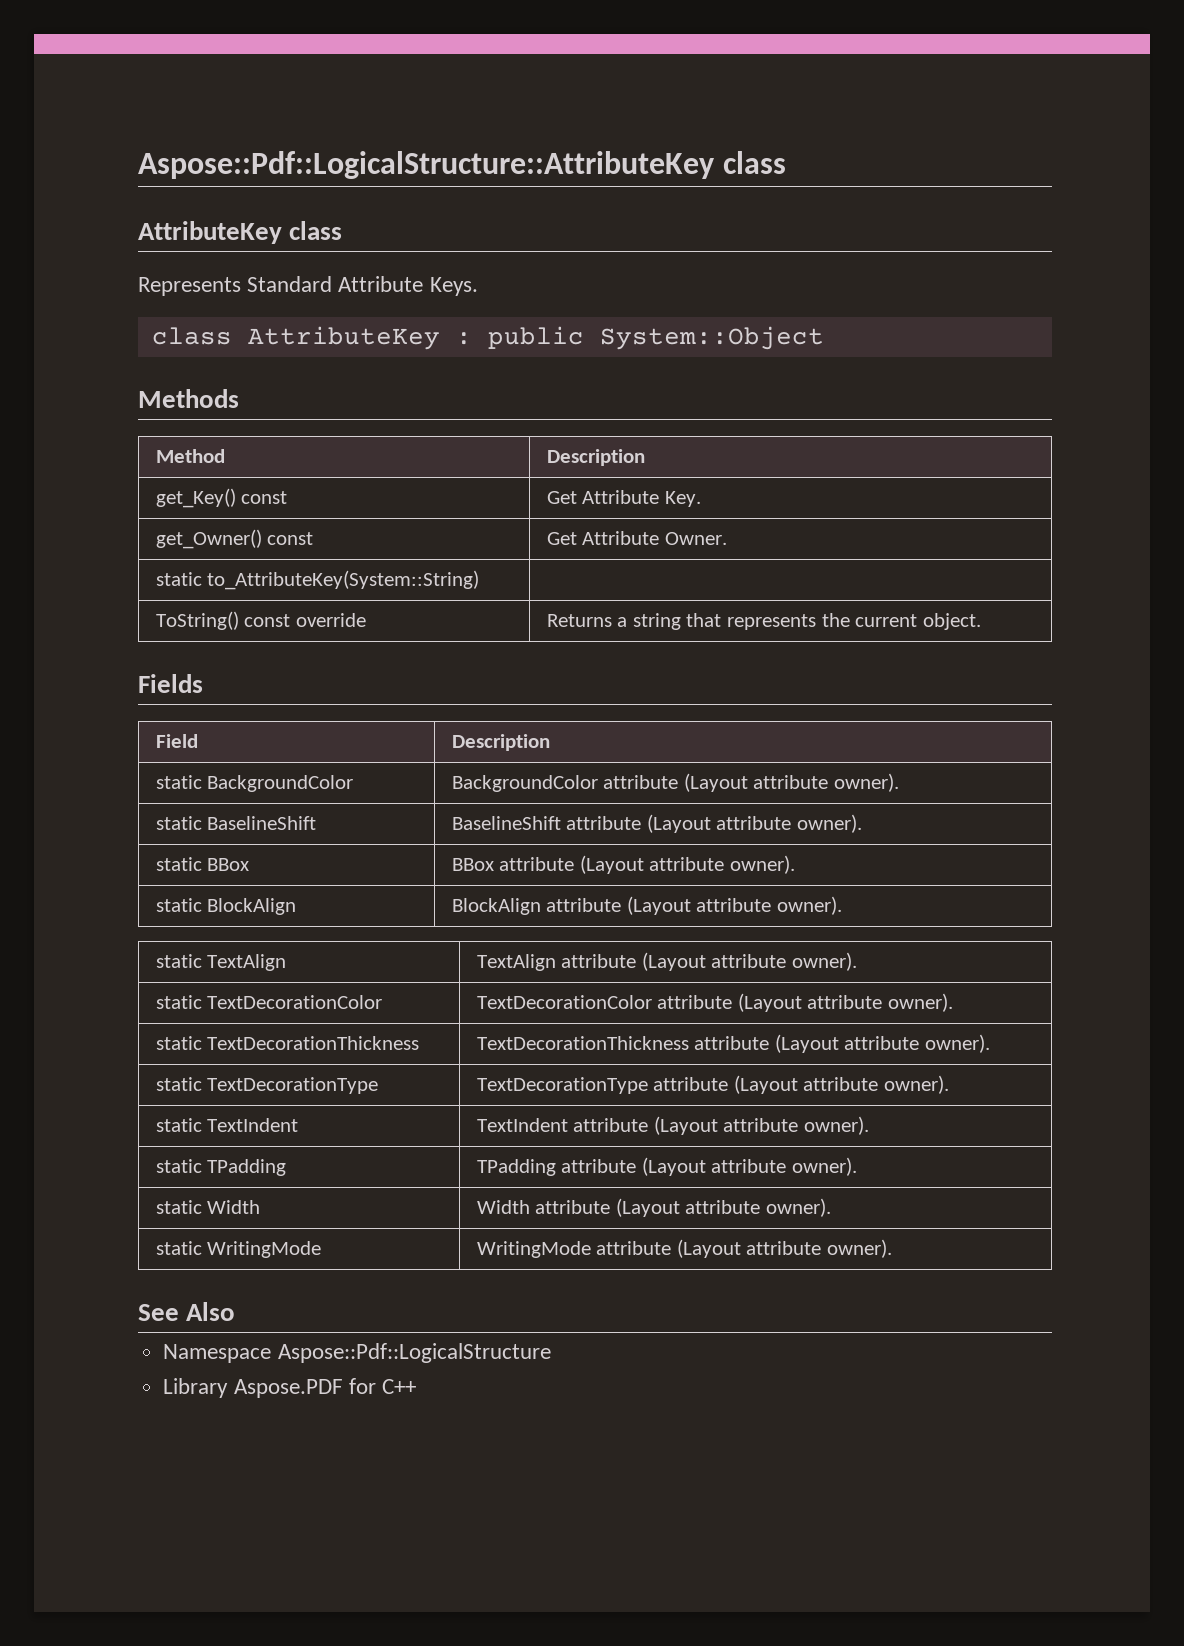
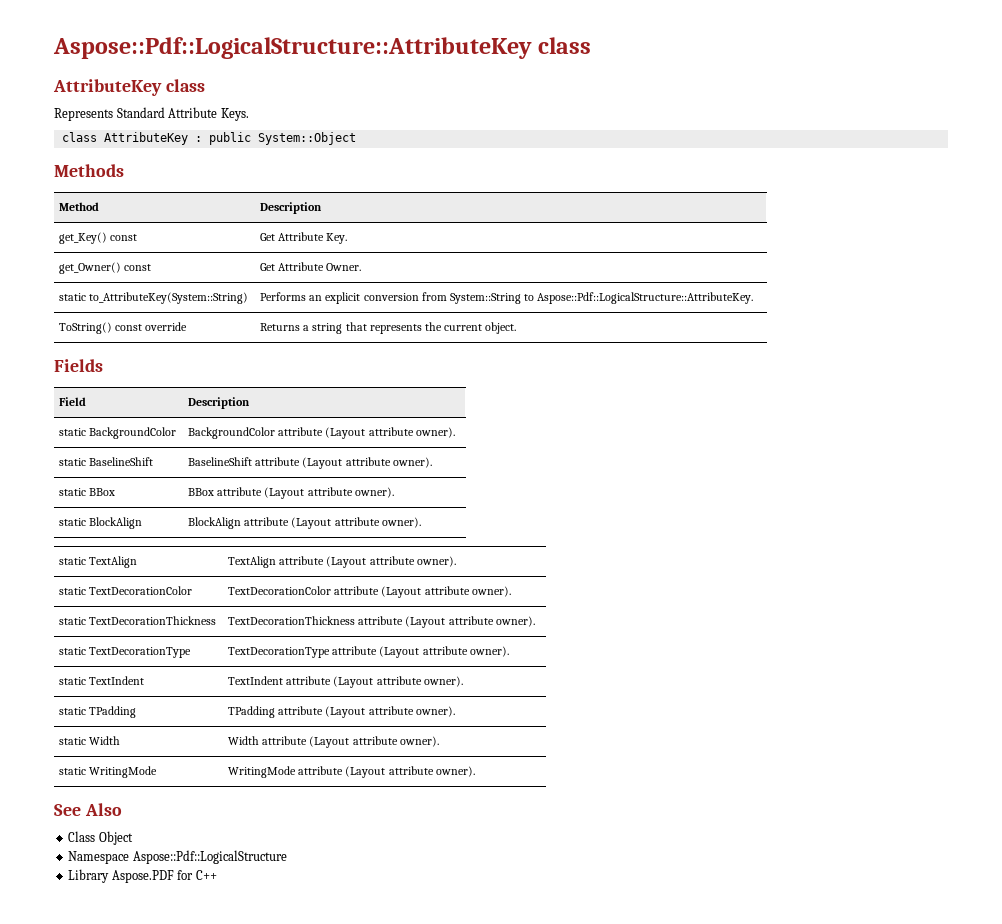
- static to_AttributeKey(System::String) |
+ static to_AttributeKey(System::String) | Performs an explicit conversion from System::String to Aspose::Pdf::LogicalStructure::AttributeKey.
+ Class Object

